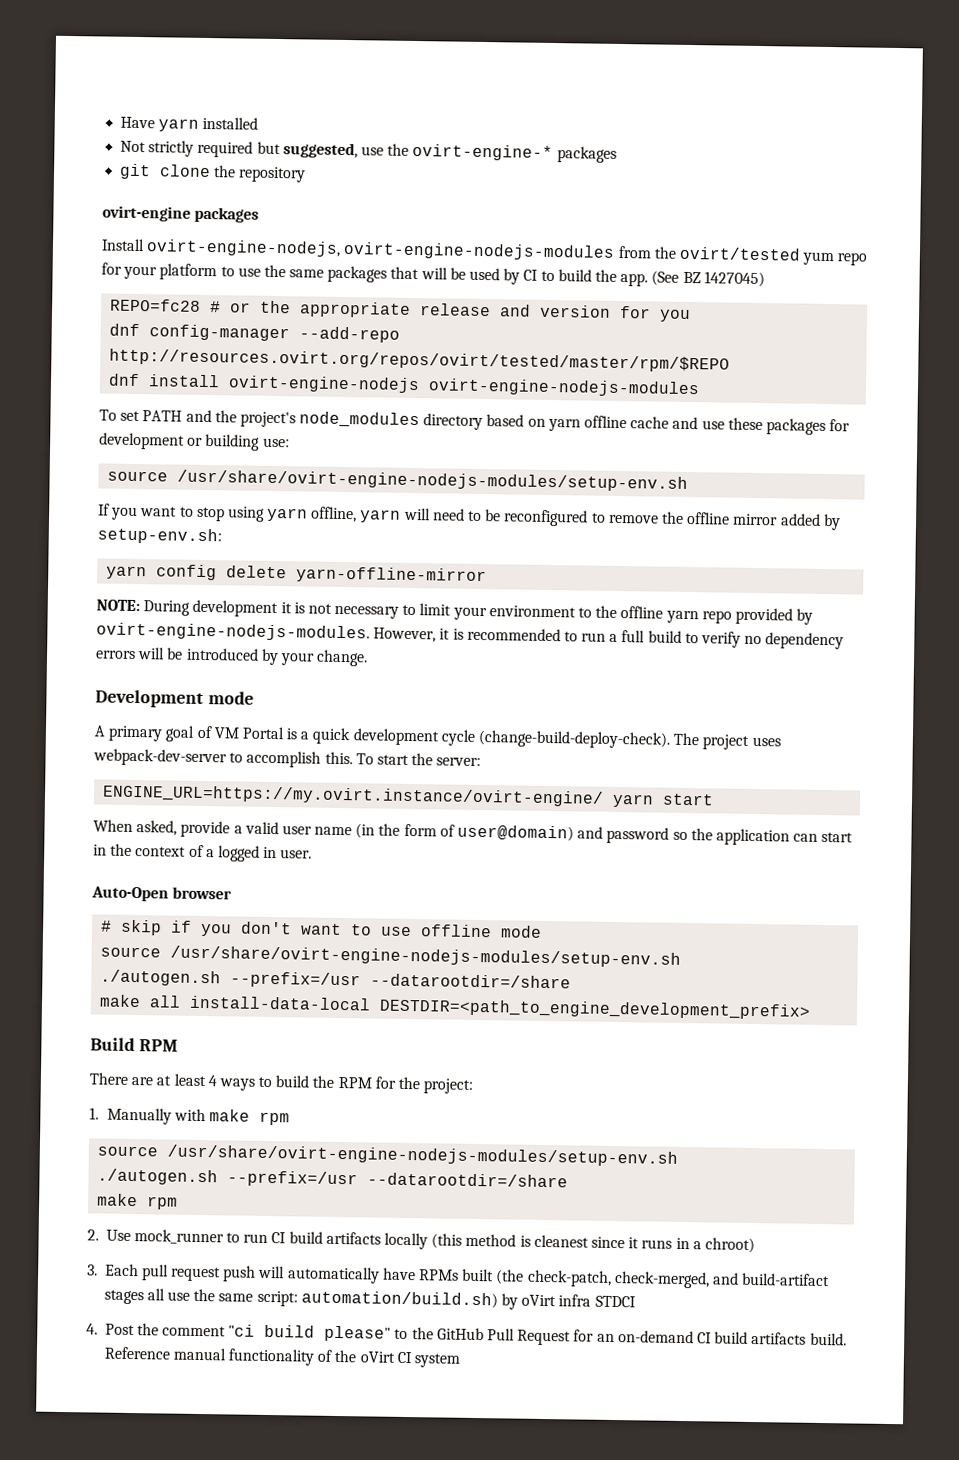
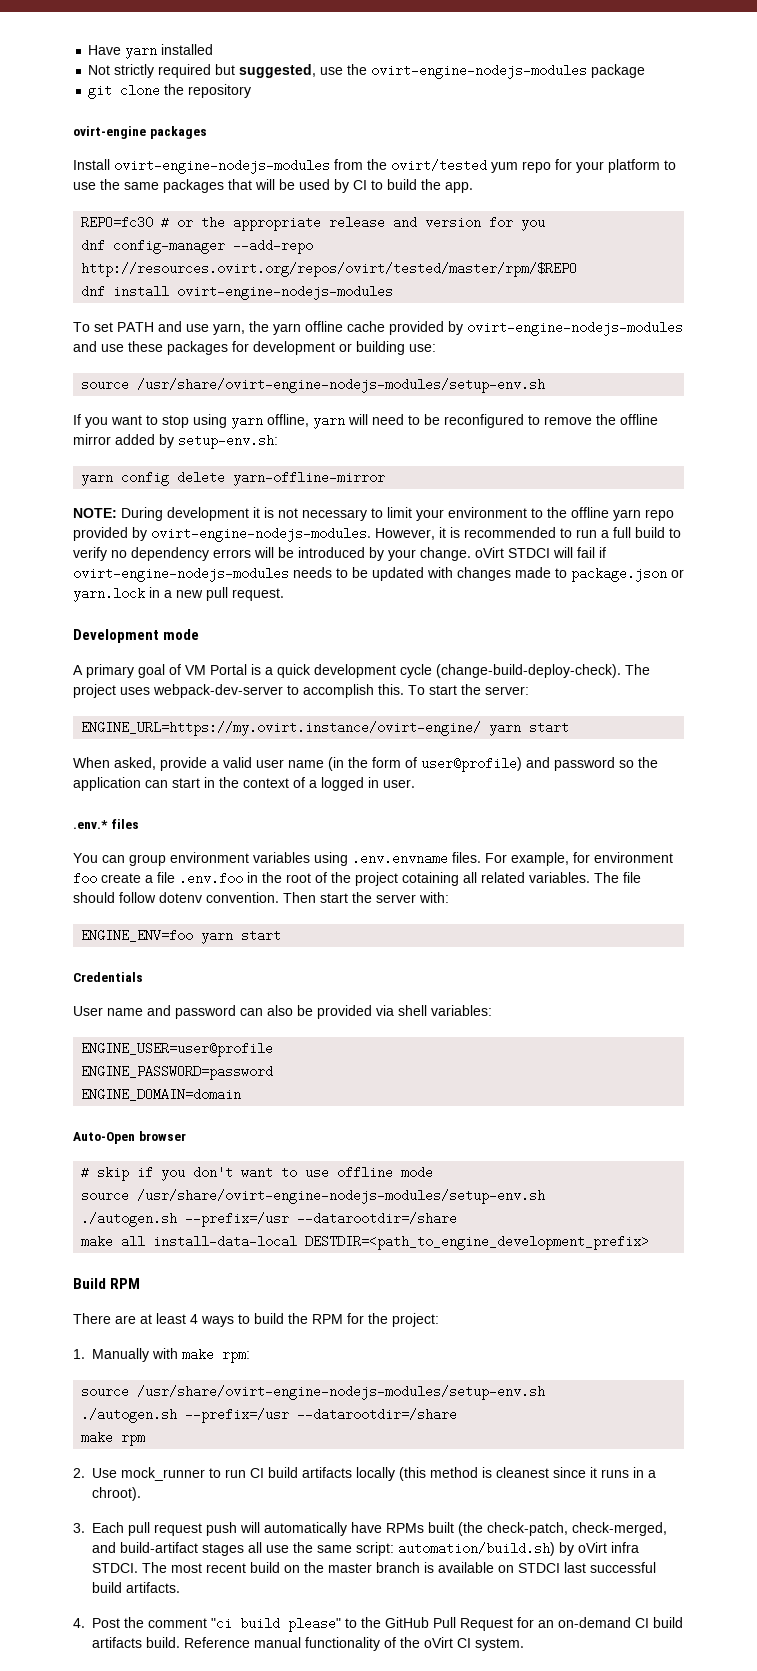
- Not strictly required but suggested, use the ovirt-engine-* packages
+ Not strictly required but suggested, use the ovirt-engine-nodejs-modules package
- Install ovirt-engine-nodejs, ovirt-engine-nodejs-modules from the ovirt/tested yum repo for your platform to use the same packages that will be used by CI to build the app. (See BZ 1427045)
- REPO=fc28 # or the appropriate release and version for you
+ Install ovirt-engine-nodejs-modules from the ovirt/tested yum repo for your platform to use the same packages that will be used by CI to build the app.
+ REPO=fc30 # or the appropriate release and version for you
- dnf install ovirt-engine-nodejs ovirt-engine-nodejs-modules
+ dnf install ovirt-engine-nodejs-modules
- To set PATH and the project's node_modules directory based on yarn offline cache and use these packages for development or building use:
+ To set PATH and use yarn, the yarn offline cache provided by ovirt-engine-nodejs-modules and use these packages for development or building use:
- However, it is recommended to run a full build to verify no dependency errors will be introduced by your change.
+ However, it is recommended to run a full build to verify no dependency errors will be introduced by your change. oVirt STDCI will fail if ovirt-engine-nodejs-modules needs to be updated with changes made to package.json or yarn.lock in a new pull request.
- When asked, provide a valid user name (in the form of user@domain) and password so the application can start in the context of a logged in user.
+ When asked, provide a valid user name (in the form of user@profile) and password so the application can start in the context of a logged in user.
+ .env.* files
+ You can group environment variables using .env.envname files. For example, for environment foo create a file .env.foo in the root of the project cotaining all related variables. The file should follow dotenv convention. Then start the server with:
+ ENGINE_ENV=foo yarn start
+ Credentials
+ User name and password can also be provided via shell variables:
+ ENGINE_USER=user@profile
+ ENGINE_PASSWORD=password
+ ENGINE_DOMAIN=domain
- 1. Manually with make rpm
+ 1. Manually with make rpm:
- 2. Use mock_runner to run CI build artifacts locally (this method is cleanest since it runs in a chroot)
+ 2. Use mock_runner to run CI build artifacts locally (this method is cleanest since it runs in a chroot).
- 3. Each pull request push will automatically have RPMs built (the check-patch, check-merged, and build-artifact stages all use the same script: automation/build.sh) by oVirt infra STDCI
+ 3. Each pull request push will automatically have RPMs built (the check-patch, check-merged, and build-artifact stages all use the same script: automation/build.sh) by oVirt infra STDCI. The most recent build on the master branch is available on STDCI last successful build artifacts.
- Reference manual functionality of the oVirt CI system
+ Reference manual functionality of the oVirt CI system.

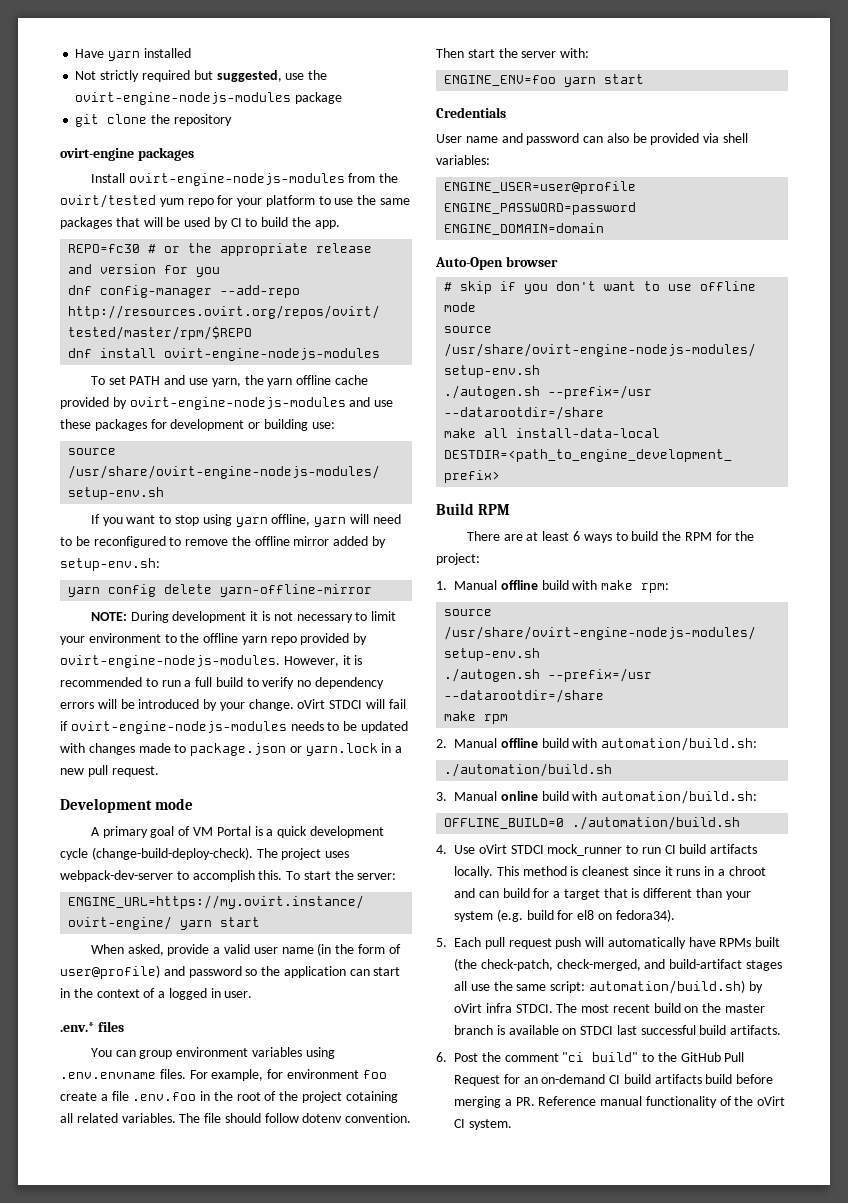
- There are at least 4 ways to build the RPM for the project:
+ There are at least 6 ways to build the RPM for the project:
- 1. Manually with make rpm:
+ 1. Manual offline build with make rpm:
- 2. Use mock_runner to run CI build artifacts locally (this method is cleanest since it runs in a chroot).
- 3. Each pull request push will automatically have RPMs built (the check-patch, check-merged, and build-artifact stages all use the same script: automation/build.sh) by oVirt infra STDCI.
+ 2. Manual offline build with automation/build.sh:
+ ./automation/build.sh
+ 3. Manual online build with automation/build.sh:
+ OFFLINE_BUILD=0 ./automation/build.sh
+ 4. Use oVirt STDCI mock_runner to run CI build artifacts locally. This method is cleanest since it runs in a chroot and can build for a target that is different than your system (e.g. build for el8 on fedora34).
+ 5. Each pull request push will automatically have RPMs built (the check-patch, check-merged, and build-artifact stages all use the same script: automation/build.sh) by oVirt infra STDCI.
- 4. Post the comment "ci build please" to the GitHub Pull Request for an on-demand CI build artifacts build. Reference manual functionality of the oVirt CI system.
+ 6. Post the comment "ci build" to the GitHub Pull Request for an on-demand CI build artifacts build before merging a PR. Reference manual functionality of the oVirt CI system.

